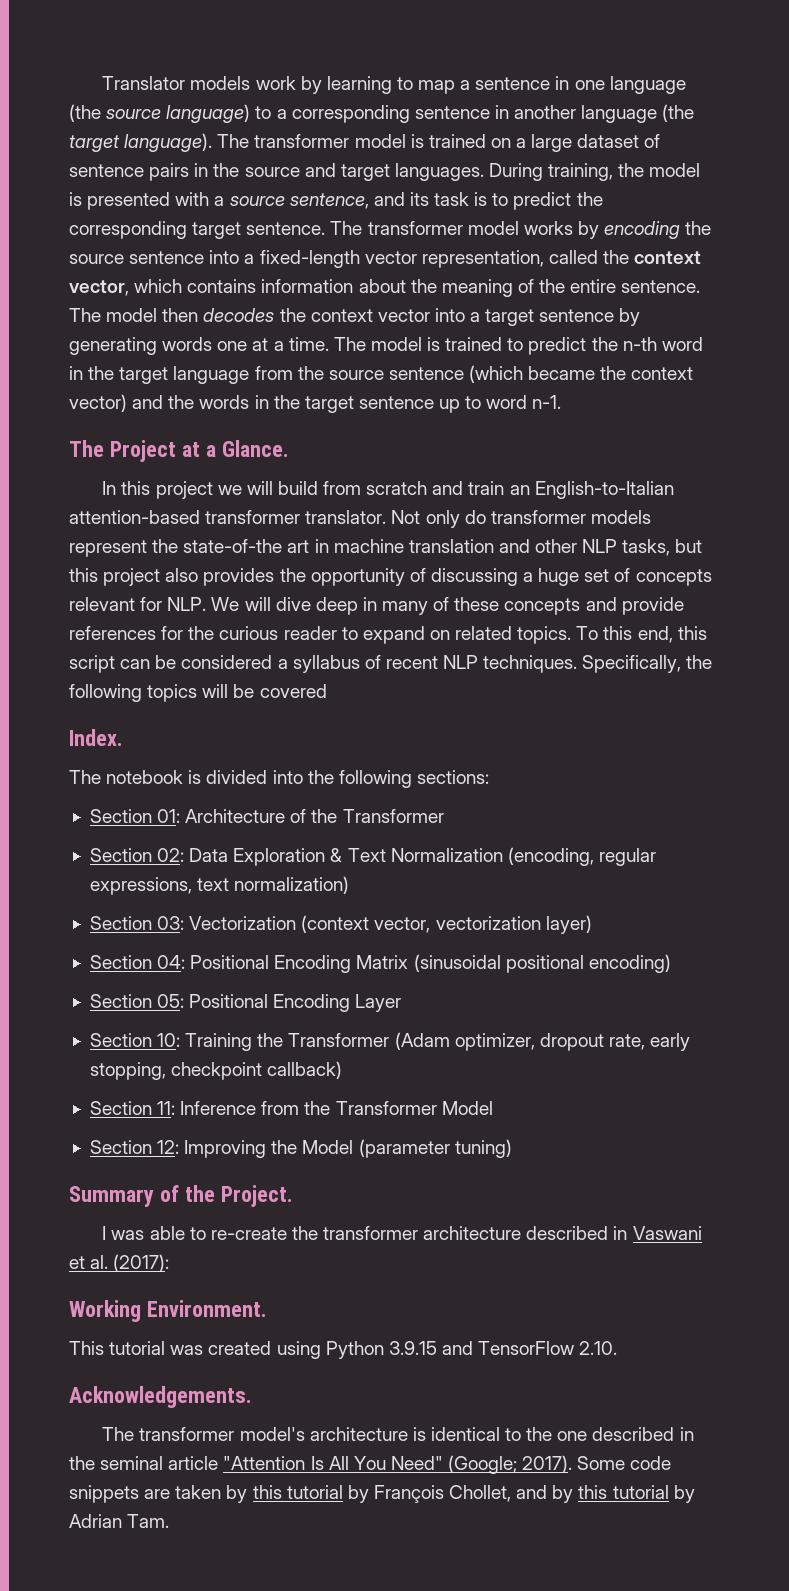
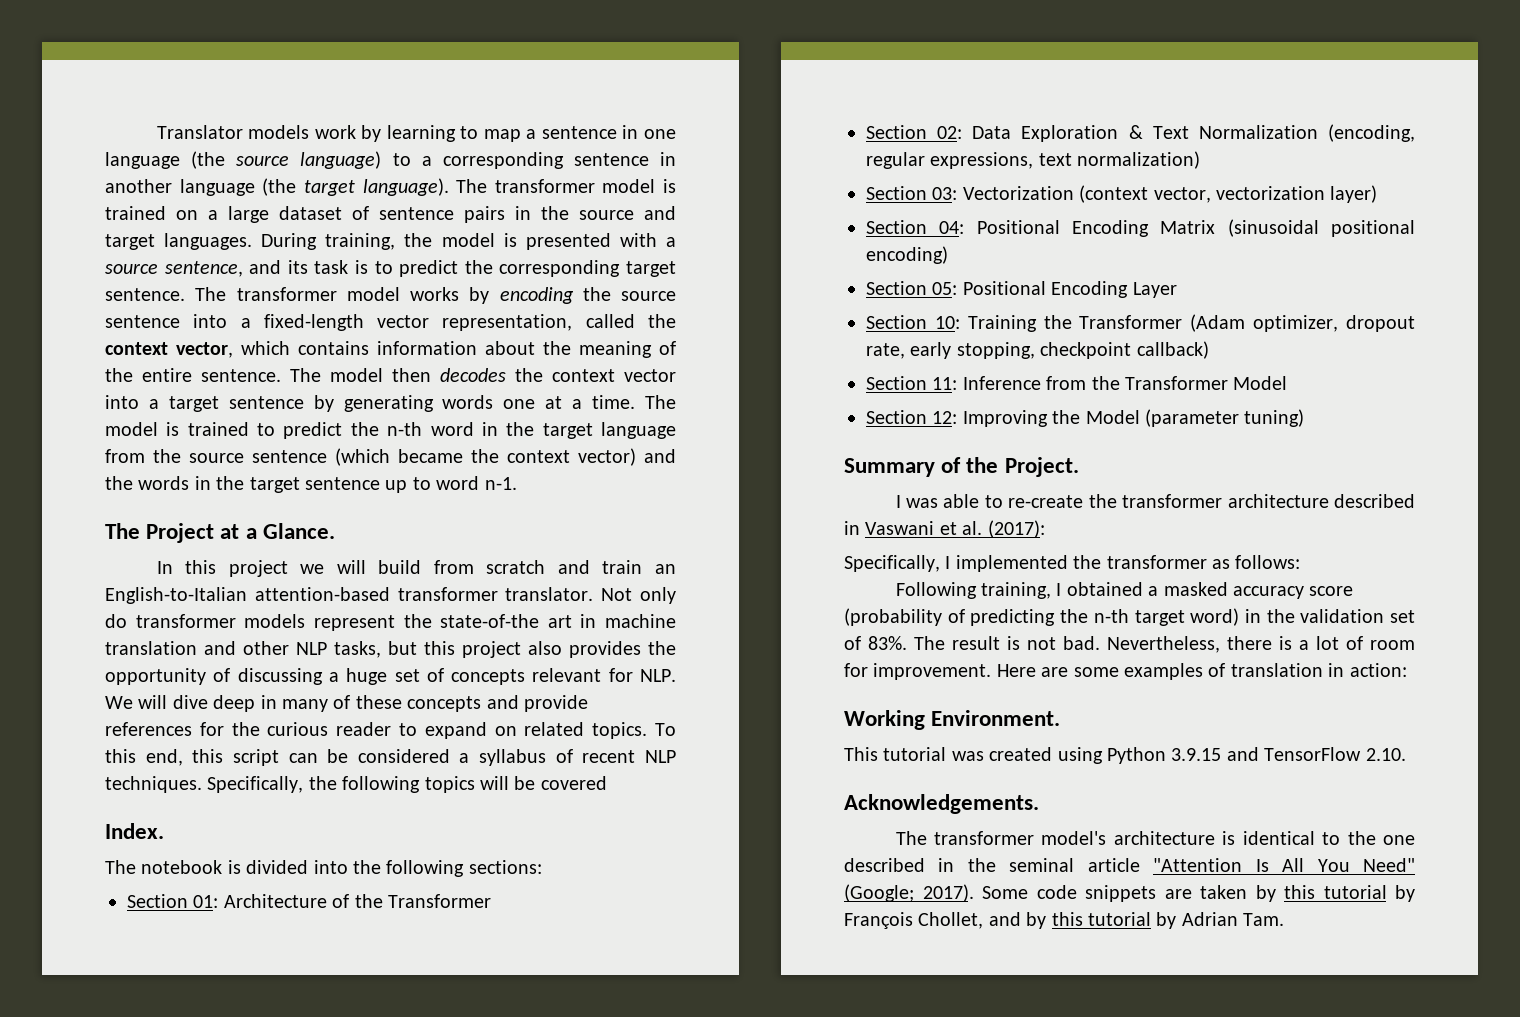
+ Specifically, I implemented the transformer as follows:
+ Following training, I obtained a masked accuracy score (probability of predicting the n-th target word) in the validation set of 83%. The result is not bad. Nevertheless, there is a lot of room for improvement. Here are some examples of translation in action:

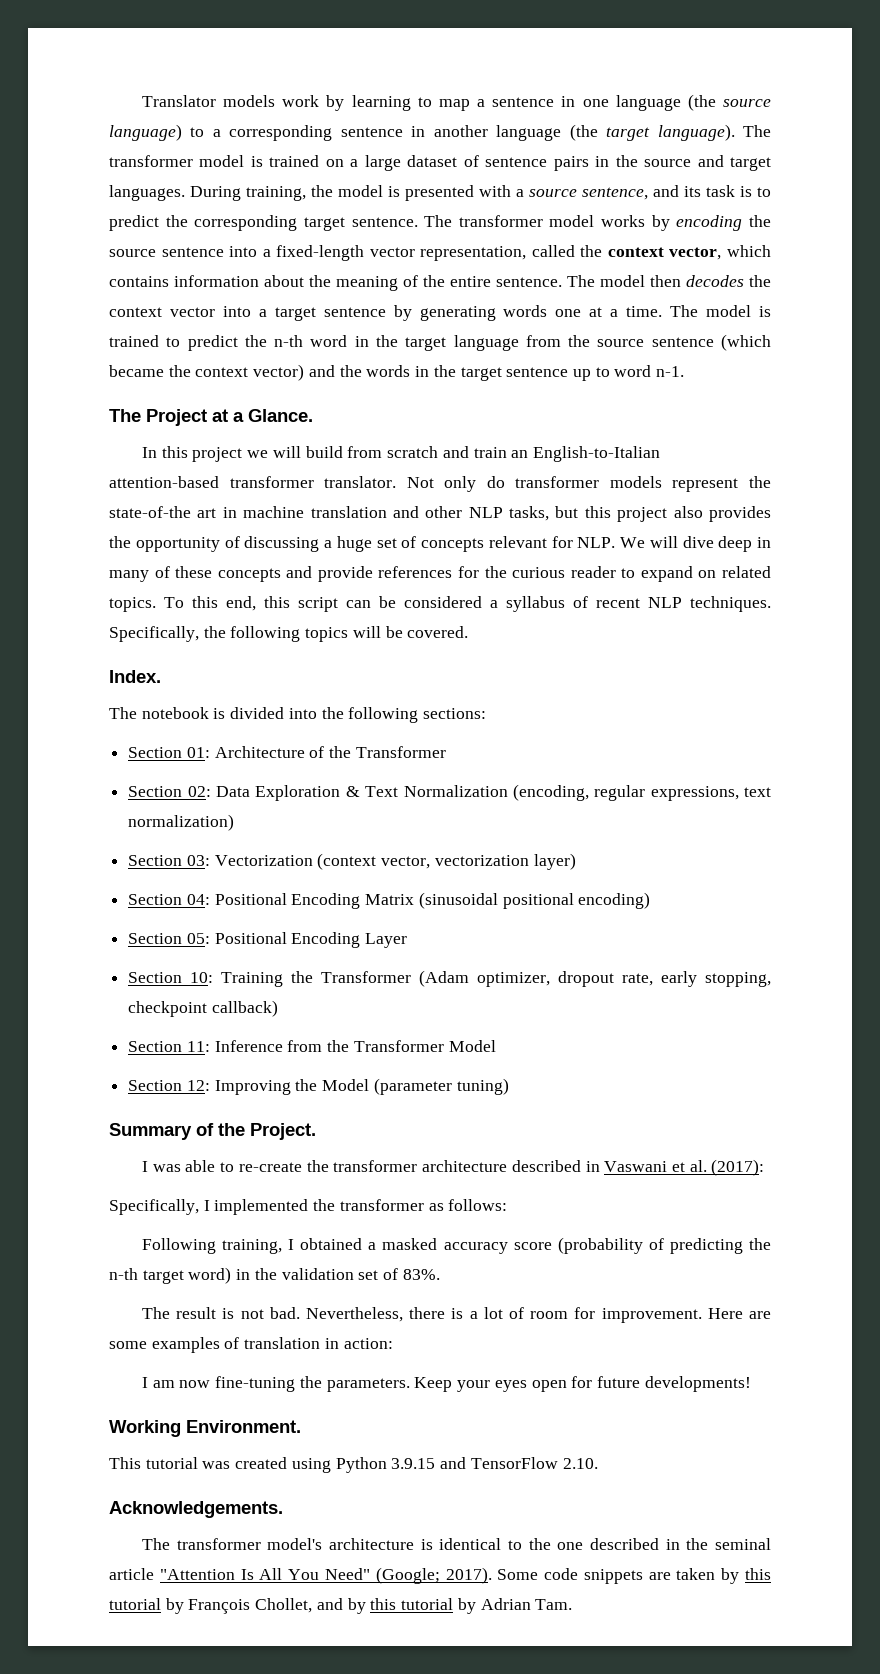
- Specifically, the following topics will be covered
+ Specifically, the following topics will be covered.
- Following training, I obtained a masked accuracy score (probability of predicting the n-th target word) in the validation set of 83%. The result is not bad.
+ Following training, I obtained a masked accuracy score (probability of predicting the n-th target word) in the validation set of 83%.
+ The result is not bad.
+ I am now fine-tuning the parameters. Keep your eyes open for future developments!

